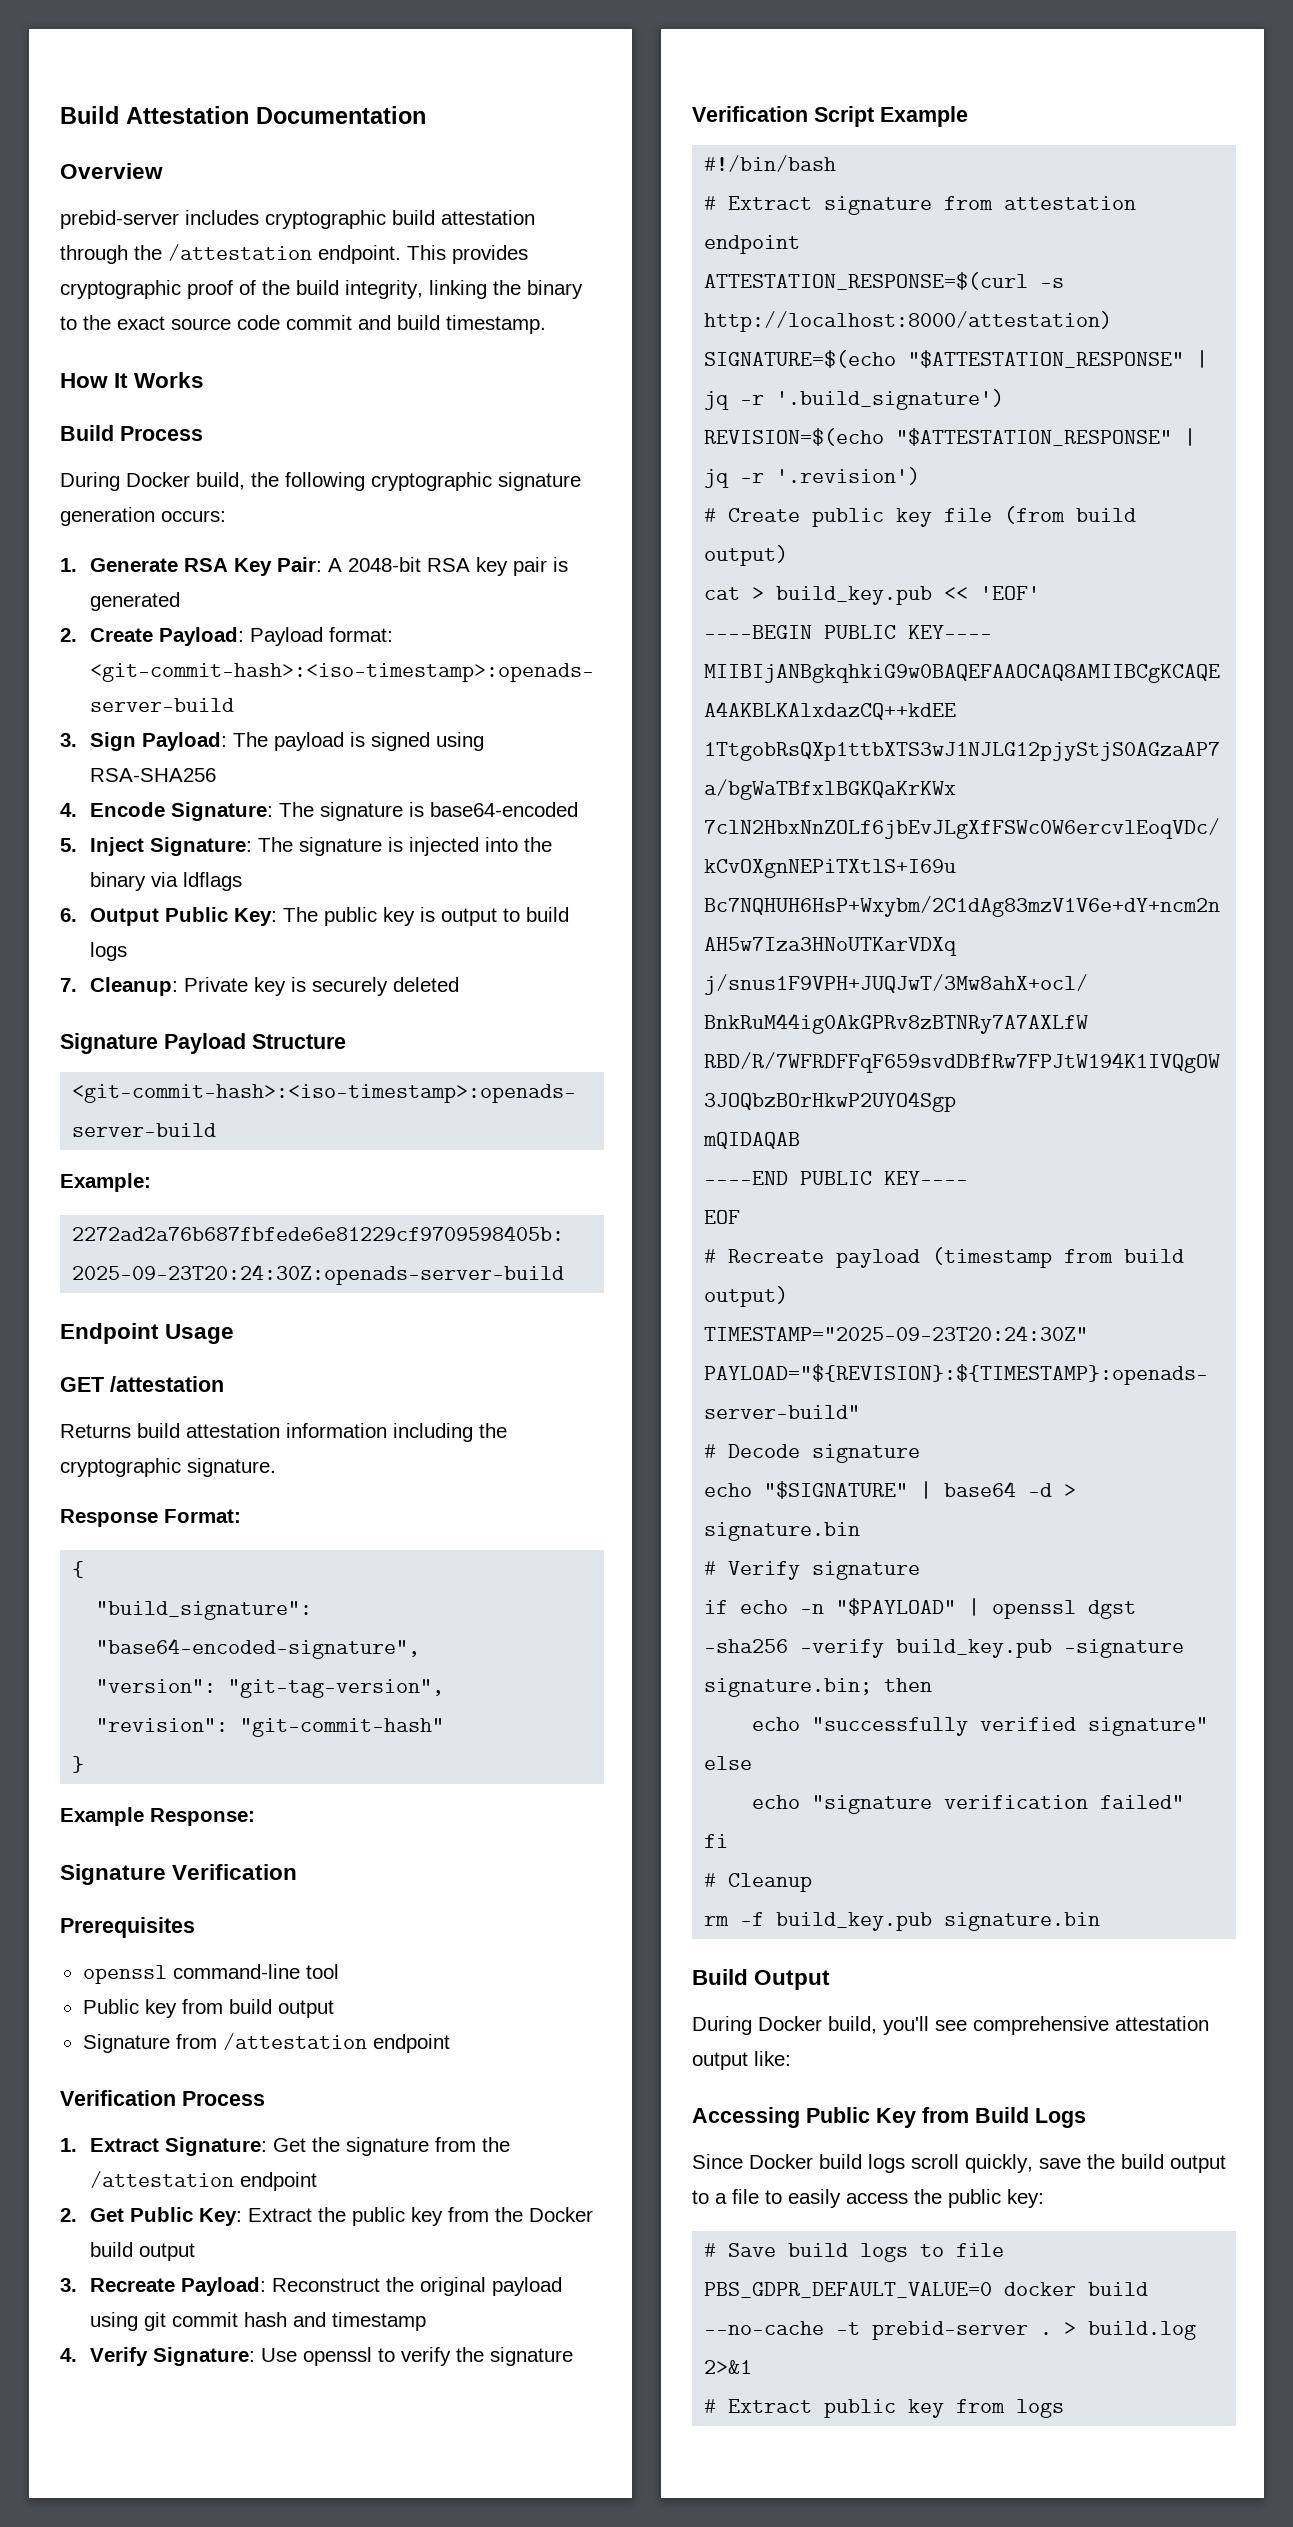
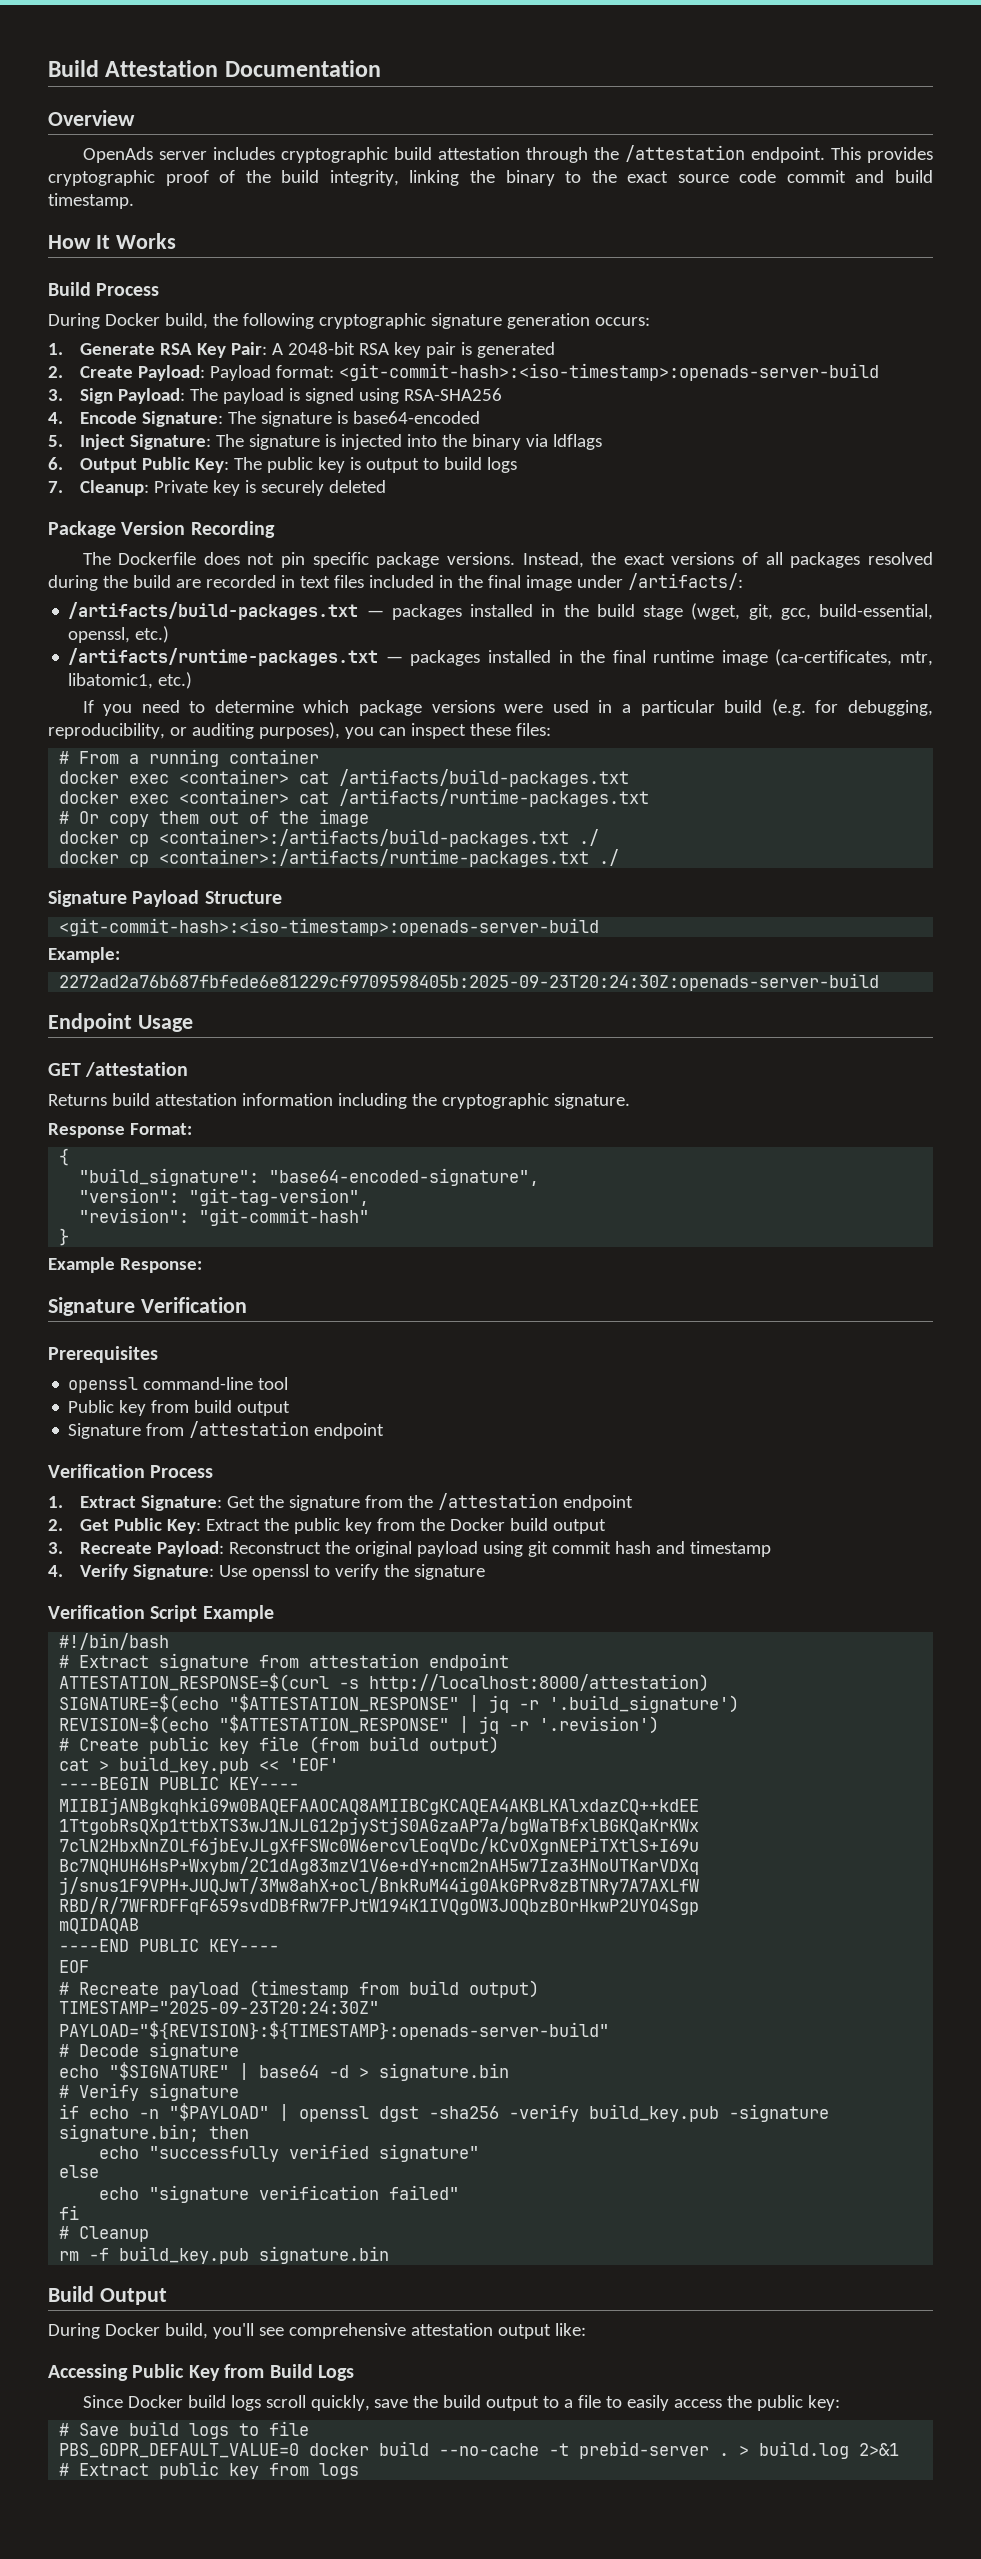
- prebid-server includes cryptographic build attestation through the /attestation endpoint.
+ OpenAds server includes cryptographic build attestation through the /attestation endpoint.
+ Package Version Recording
+ The Dockerfile does not pin specific package versions. Instead, the exact versions of all packages resolved during the build are recorded in text files included in the final image under /artifacts/:
+ /artifacts/build-packages.txt — packages installed in the build stage (wget, git, gcc, build-essential, openssl, etc.)
+ /artifacts/runtime-packages.txt — packages installed in the final runtime image (ca-certificates, mtr, libatomic1, etc.)
+ If you need to determine which package versions were used in a particular build (e.g. for debugging, reproducibility, or auditing purposes), you can inspect these files:
+ # From a running container
+ docker exec <container> cat /artifacts/build-packages.txt
+ docker exec <container> cat /artifacts/runtime-packages.txt
+ # Or copy them out of the image
+ docker cp <container>:/artifacts/build-packages.txt ./
+ docker cp <container>:/artifacts/runtime-packages.txt ./

